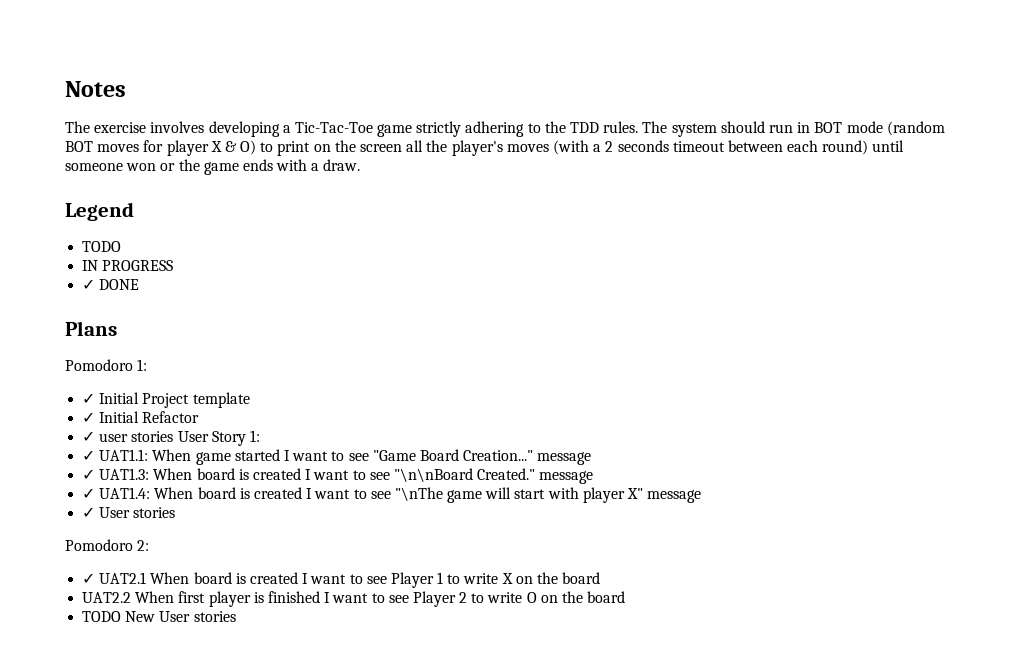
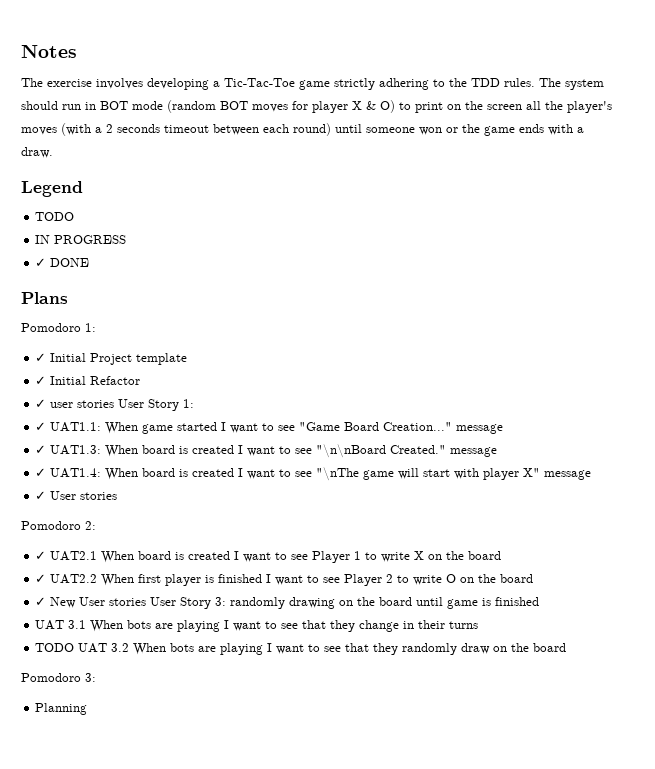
- UAT2.2 When first player is finished I want to see Player 2 to write O on the board
+ ✓ UAT2.2 When first player is finished I want to see Player 2 to write O on the board
- TODO New User stories
+ ✓ New User stories User Story 3: randomly drawing on the board until game is finished
+ UAT 3.1 When bots are playing I want to see that they change in their turns
+ TODO UAT 3.2 When bots are playing I want to see that they randomly draw on the board
+ Pomodoro 3:
+ Planning

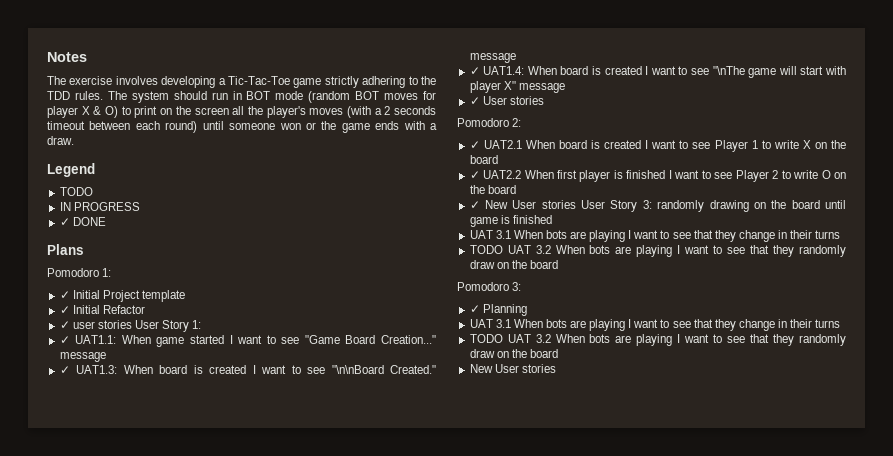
- Planning
+ ✓ Planning
+ UAT 3.1 When bots are playing I want to see that they change in their turns
+ TODO UAT 3.2 When bots are playing I want to see that they randomly draw on the board
+ New User stories

